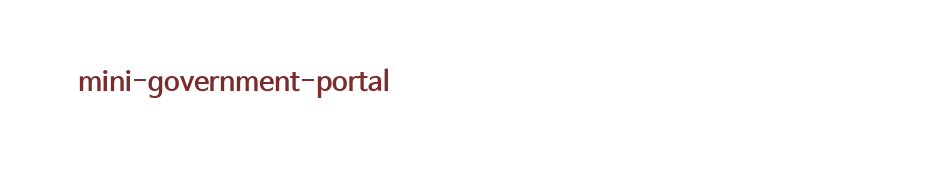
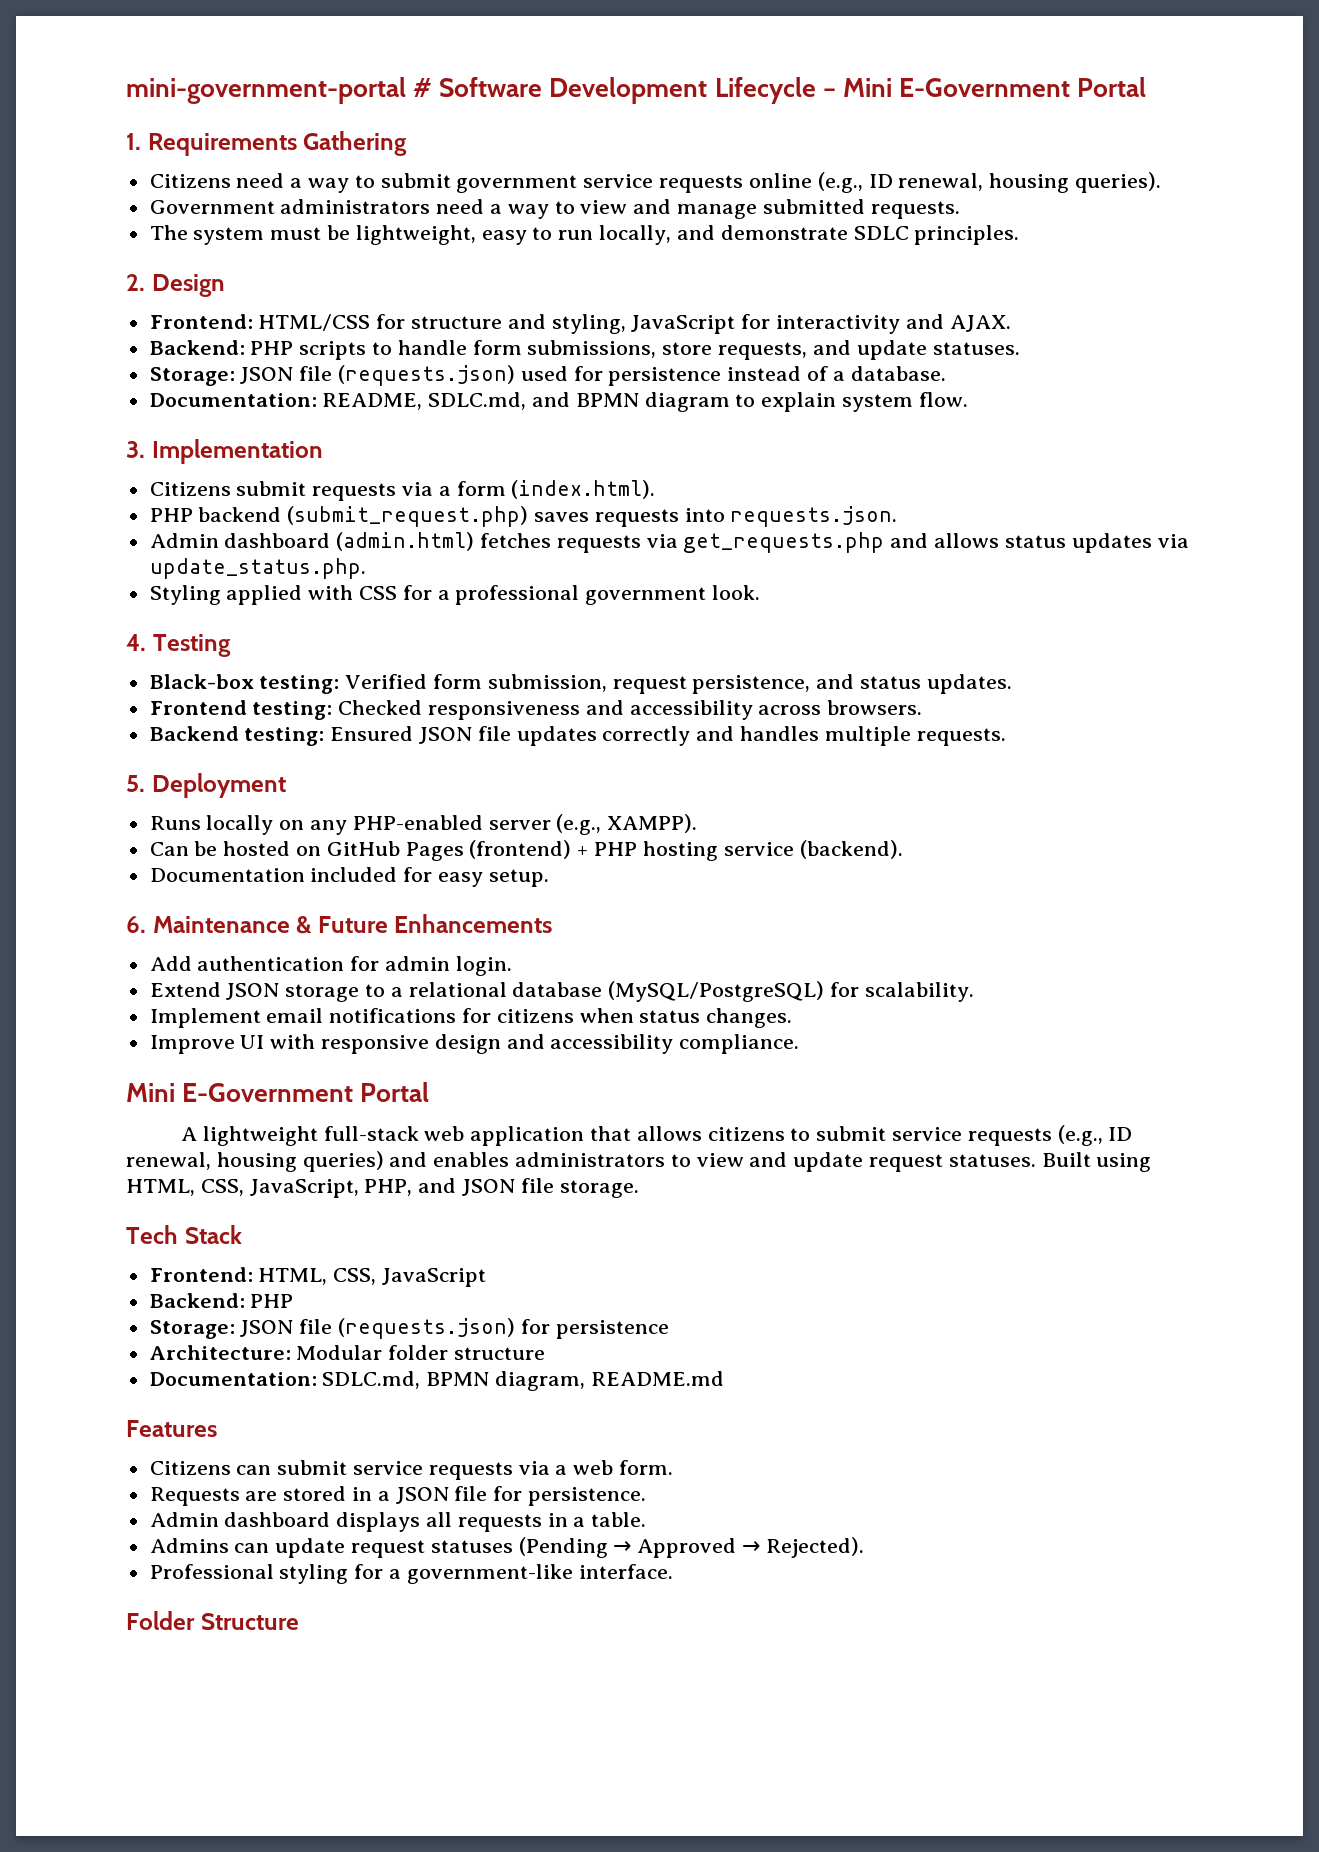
- mini-government-portal
+ mini-government-portal # Software Development Lifecycle – Mini E-Government Portal
+ 1. Requirements Gathering
+ Citizens need a way to submit government service requests online (e.g., ID renewal, housing queries).
+ Government administrators need a way to view and manage submitted requests.
+ The system must be lightweight, easy to run locally, and demonstrate SDLC principles.
+ 2. Design
+ Frontend: HTML/CSS for structure and styling, JavaScript for interactivity and AJAX.
+ Backend: PHP scripts to handle form submissions, store requests, and update statuses.
+ Storage: JSON file (requests.json) used for persistence instead of a database.
+ Documentation: README, SDLC.md, and BPMN diagram to explain system flow.
+ 3. Implementation
+ Citizens submit requests via a form (index.html).
+ PHP backend (submit_request.php) saves requests into requests.json.
+ Admin dashboard (admin.html) fetches requests via get_requests.php and allows status updates via update_status.php.
+ Styling applied with CSS for a professional government look.
+ 4. Testing
+ Black-box testing: Verified form submission, request persistence, and status updates.
+ Frontend testing: Checked responsiveness and accessibility across browsers.
+ Backend testing: Ensured JSON file updates correctly and handles multiple requests.
+ 5. Deployment
+ Runs locally on any PHP-enabled server (e.g., XAMPP).
+ Can be hosted on GitHub Pages (frontend) + PHP hosting service (backend).
+ Documentation included for easy setup.
+ 6. Maintenance & Future Enhancements
+ Add authentication for admin login.
+ Extend JSON storage to a relational database (MySQL/PostgreSQL) for scalability.
+ Implement email notifications for citizens when status changes.
+ Improve UI with responsive design and accessibility compliance.
+ Mini E-Government Portal
+ A lightweight full-stack web application that allows citizens to submit service requests (e.g., ID renewal, housing queries) and enables administrators to view and update request statuses. Built using HTML, CSS, JavaScript, PHP, and JSON file storage.
+ Tech Stack
+ Frontend: HTML, CSS, JavaScript
+ Backend: PHP
+ Storage: JSON file (requests.json) for persistence
+ Architecture: Modular folder structure
+ Documentation: SDLC.md, BPMN diagram, README.md
+ Features
+ Citizens can submit service requests via a web form.
+ Requests are stored in a JSON file for persistence.
+ Admin dashboard displays all requests in a table.
+ Admins can update request statuses (Pending → Approved → Rejected).
+ Professional styling for a government-like interface.
+ Folder Structure

